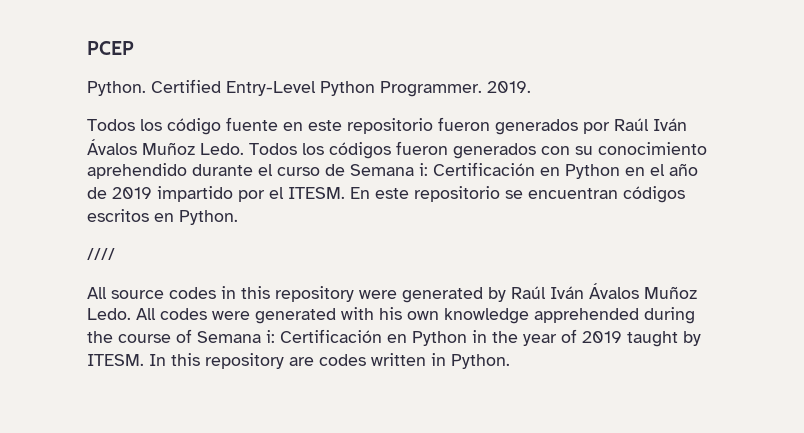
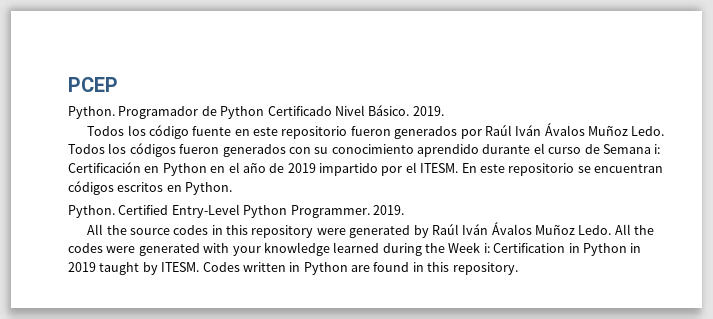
- Certified Entry-Level Python Programmer.
+ Programador de Python Certificado Nivel Básico.
- Todos los códigos fueron generados con su conocimiento aprehendido durante el curso de Semana i: Certificación en Python en el año de 2019 impartido por el ITESM.
+ Todos los códigos fueron generados con su conocimiento aprendido durante el curso de Semana i: Certificación en Python en el año de 2019 impartido por el ITESM.
- ////
- All source codes in this repository were generated by Raúl Iván Ávalos Muñoz Ledo.
+ Python. Certified Entry-Level Python Programmer. 2019.
+ All the source codes in this repository were generated by Raúl Iván Ávalos Muñoz Ledo.
- All codes were generated with his own knowledge apprehended during the course of Semana i: Certificación en Python in the year of 2019 taught by ITESM. In this repository are codes written in Python.
+ All the codes were generated with your knowledge learned during the Week i: Certification in Python in 2019 taught by ITESM. Codes written in Python are found in this repository.

